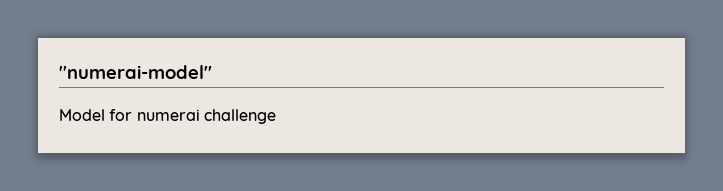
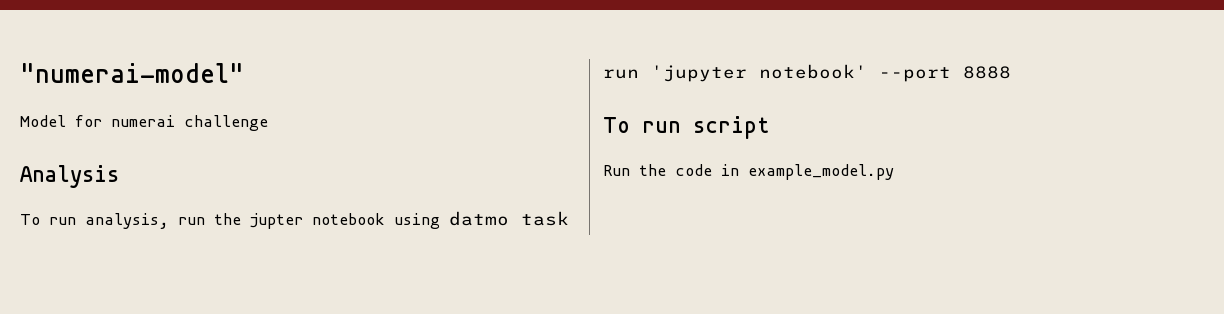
+ Analysis
+ To run analysis, run the jupter notebook using datmo task run 'jupyter notebook' --port 8888
+ To run script
+ Run the code in example_model.py

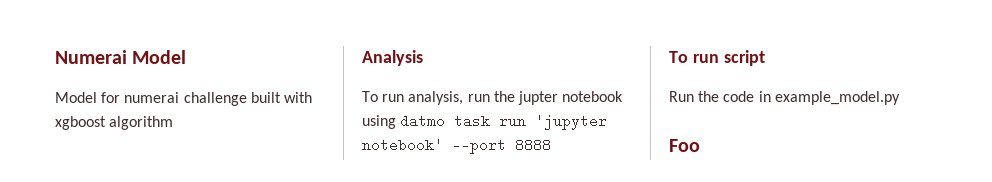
- "numerai-model"
+ Numerai Model
- Model for numerai challenge
+ Model for numerai challenge built with xgboost algorithm
+ Foo

